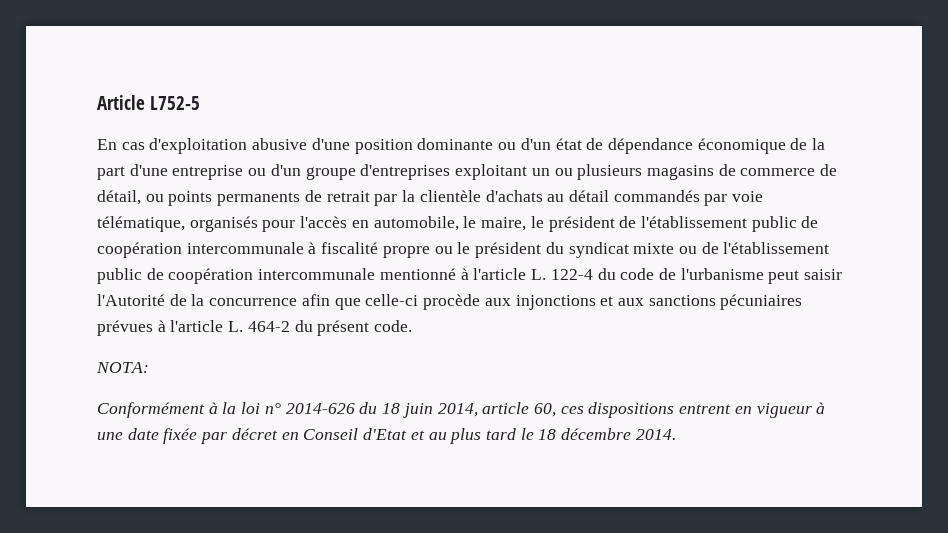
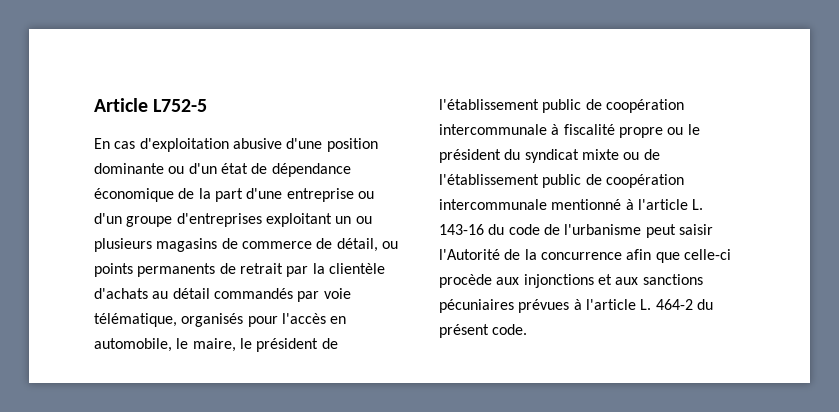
- En cas d'exploitation abusive d'une position dominante ou d'un état de dépendance économique de la part d'une entreprise ou d'un groupe d'entreprises exploitant un ou plusieurs magasins de commerce de détail, ou points permanents de retrait par la clientèle d'achats au détail commandés par voie télématique, organisés pour l'accès en automobile, le maire, le président de l'établissement public de coopération intercommunale à fiscalité propre ou le président du syndicat mixte ou de l'établissement public de coopération intercommunale mentionné à l'article L. 122-4 du code de l'urbanisme peut saisir l'Autorité de la concurrence afin que celle-ci procède aux injonctions et aux sanctions pécuniaires prévues à l'article L. 464-2 du présent code.
+ En cas d'exploitation abusive d'une position dominante ou d'un état de dépendance économique de la part d'une entreprise ou d'un groupe d'entreprises exploitant un ou plusieurs magasins de commerce de détail, ou points permanents de retrait par la clientèle d'achats au détail commandés par voie télématique, organisés pour l'accès en automobile, le maire, le président de l'établissement public de coopération intercommunale à fiscalité propre ou le président du syndicat mixte ou de l'établissement public de coopération intercommunale mentionné à l'article L. 143-16 du code de l'urbanisme peut saisir l'Autorité de la concurrence afin que celle-ci procède aux injonctions et aux sanctions pécuniaires prévues à l'article L. 464-2 du présent code.
- NOTA:
- Conformément à la loi n° 2014-626 du 18 juin 2014, article 60, ces dispositions entrent en vigueur à une date fixée par décret en Conseil d'Etat et au plus tard le 18 décembre 2014.

